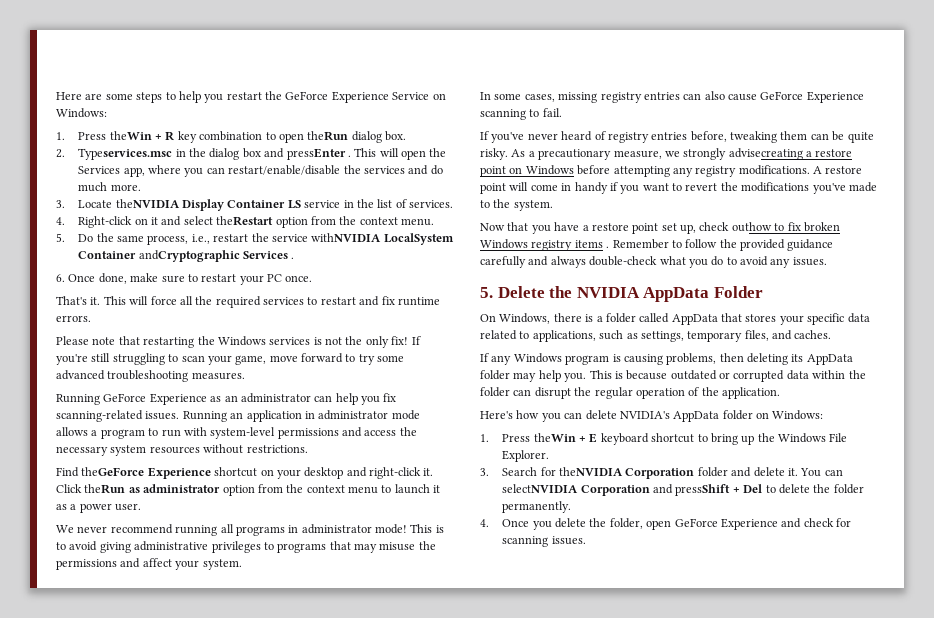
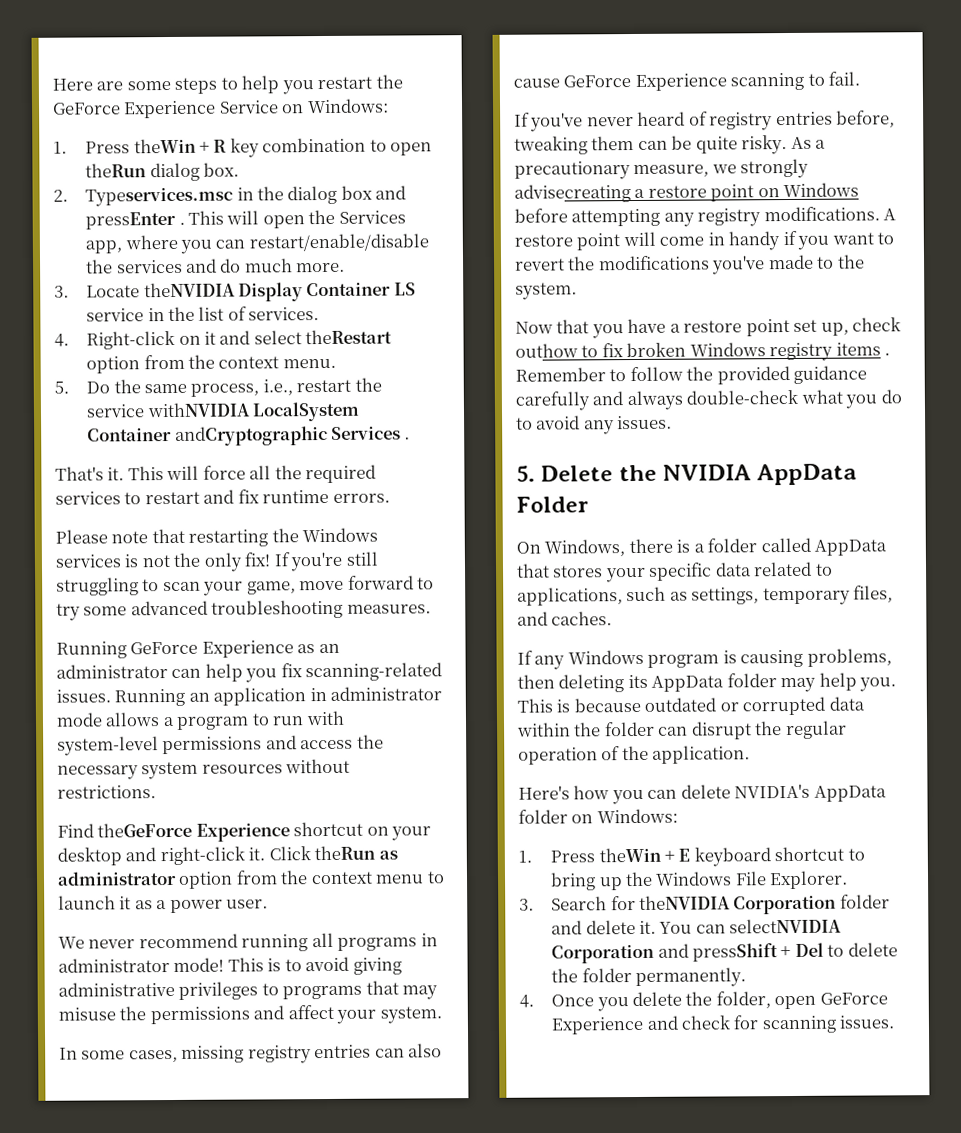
- 6. Once done, make sure to restart your PC once.

